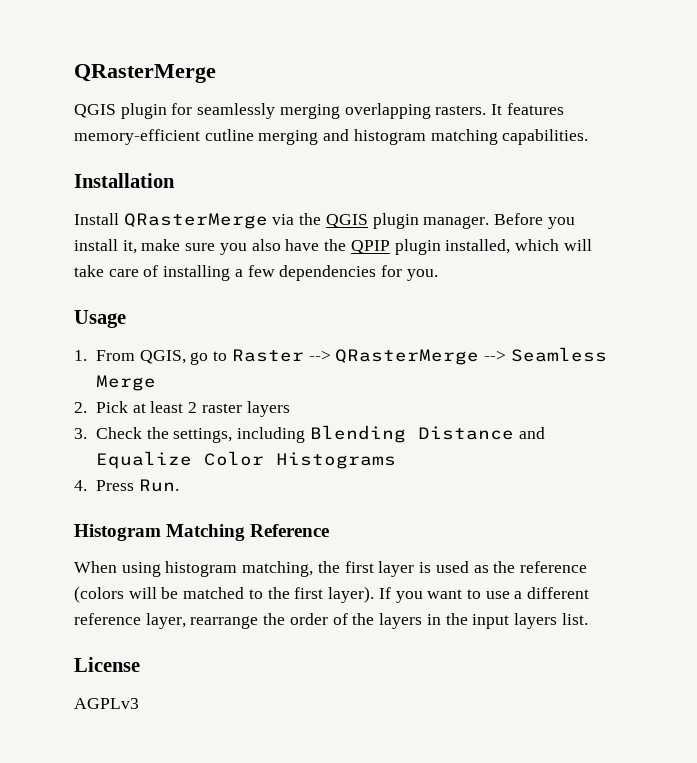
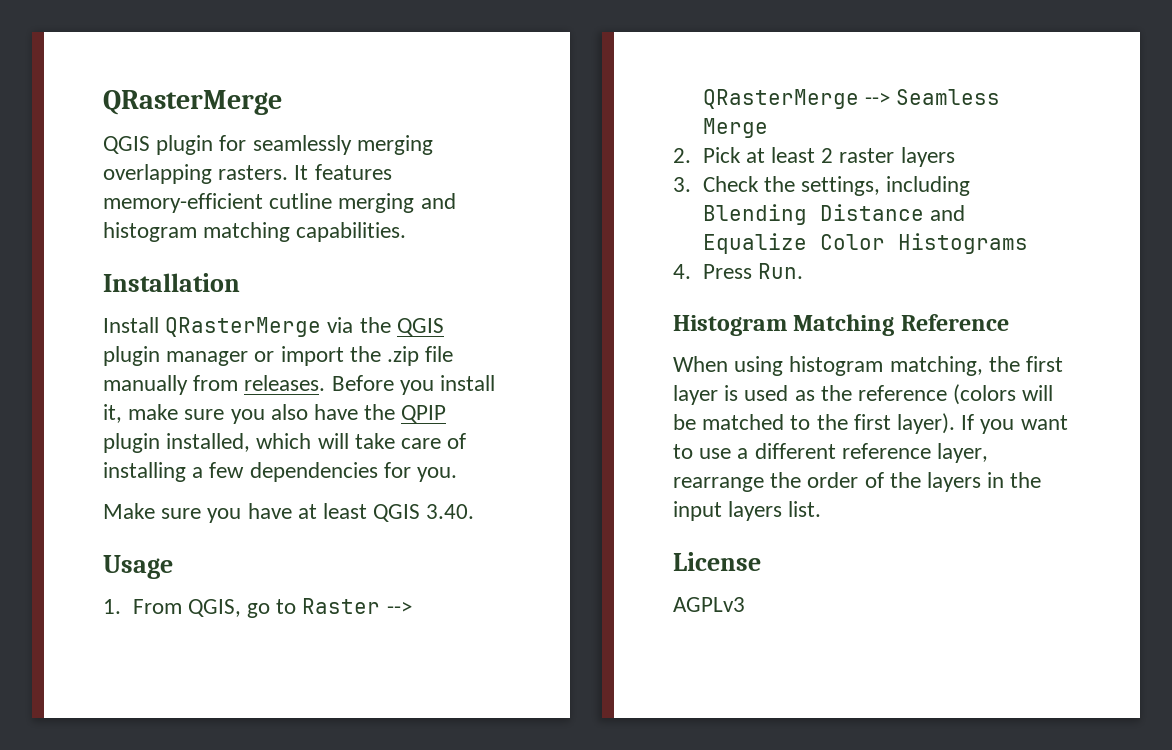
- Install QRasterMerge via the QGIS plugin manager.
+ Install QRasterMerge via the QGIS plugin manager or import the .zip file manually from releases.
+ Make sure you have at least QGIS 3.40.

